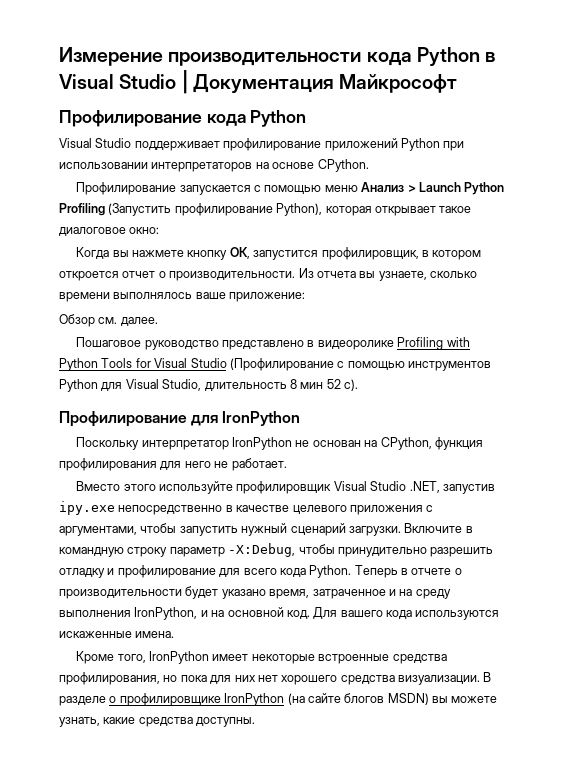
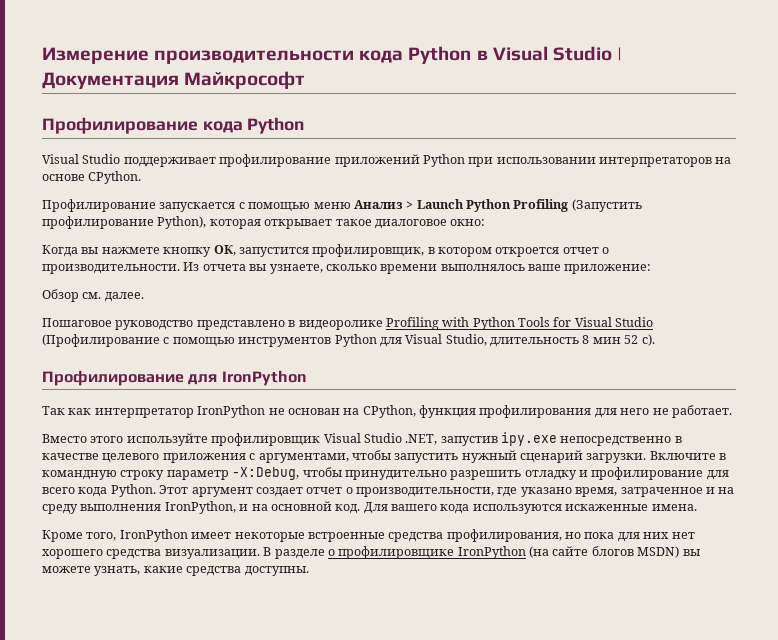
- Поскольку интерпретатор IronPython не основан на CPython, функция профилирования для него не работает.
+ Так как интерпретатор IronPython не основан на CPython, функция профилирования для него не работает.
- Теперь в отчете о производительности будет указано время, затраченное и на среду выполнения IronPython, и на основной код.
+ Этот аргумент создает отчет о производительности, где указано время, затраченное и на среду выполнения IronPython, и на основной код.

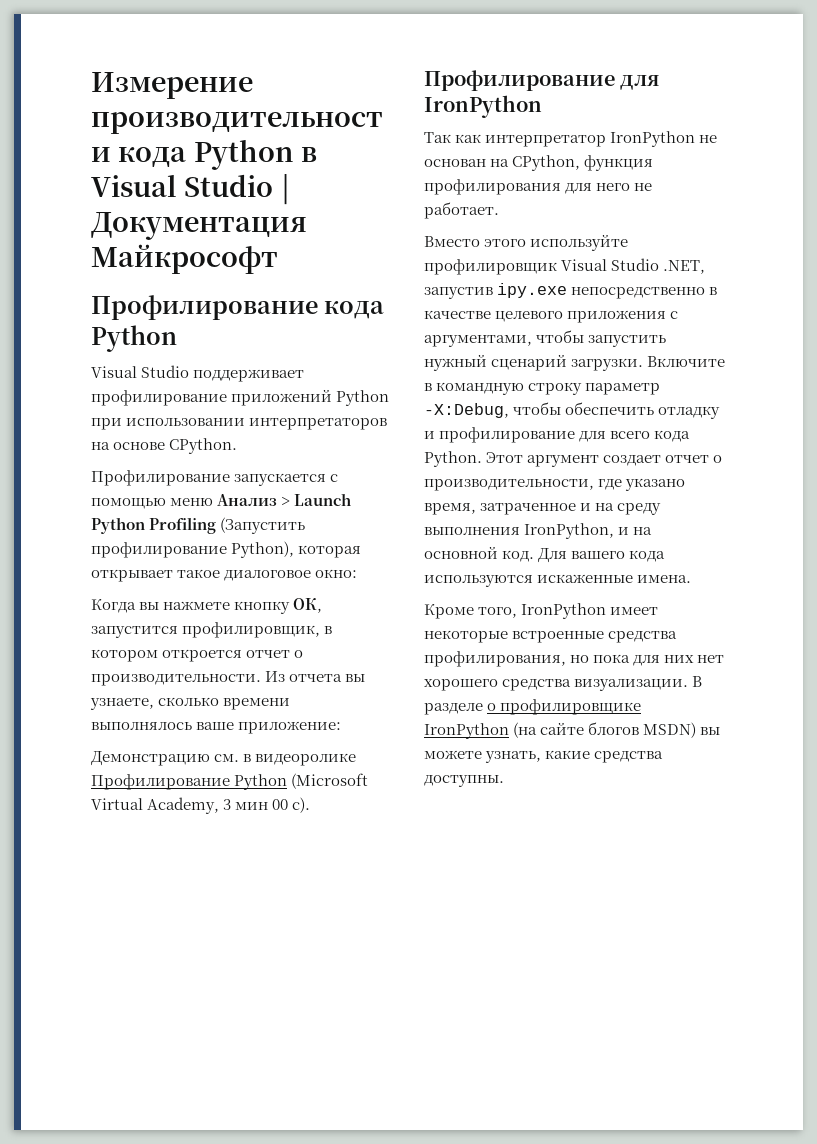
- Обзор см. далее.
- Пошаговое руководство представлено в видеоролике Profiling with Python Tools for Visual Studio (Профилирование с помощью инструментов Python для Visual Studio, длительность 8 мин 52 с).
+ Демонстрацию см. в видеоролике Профилирование Python (Microsoft Virtual Academy, 3 мин 00 с).
- Включите в командную строку параметр -X:Debug, чтобы принудительно разрешить отладку и профилирование для всего кода Python.
+ Включите в командную строку параметр -X:Debug, чтобы обеспечить отладку и профилирование для всего кода Python.

